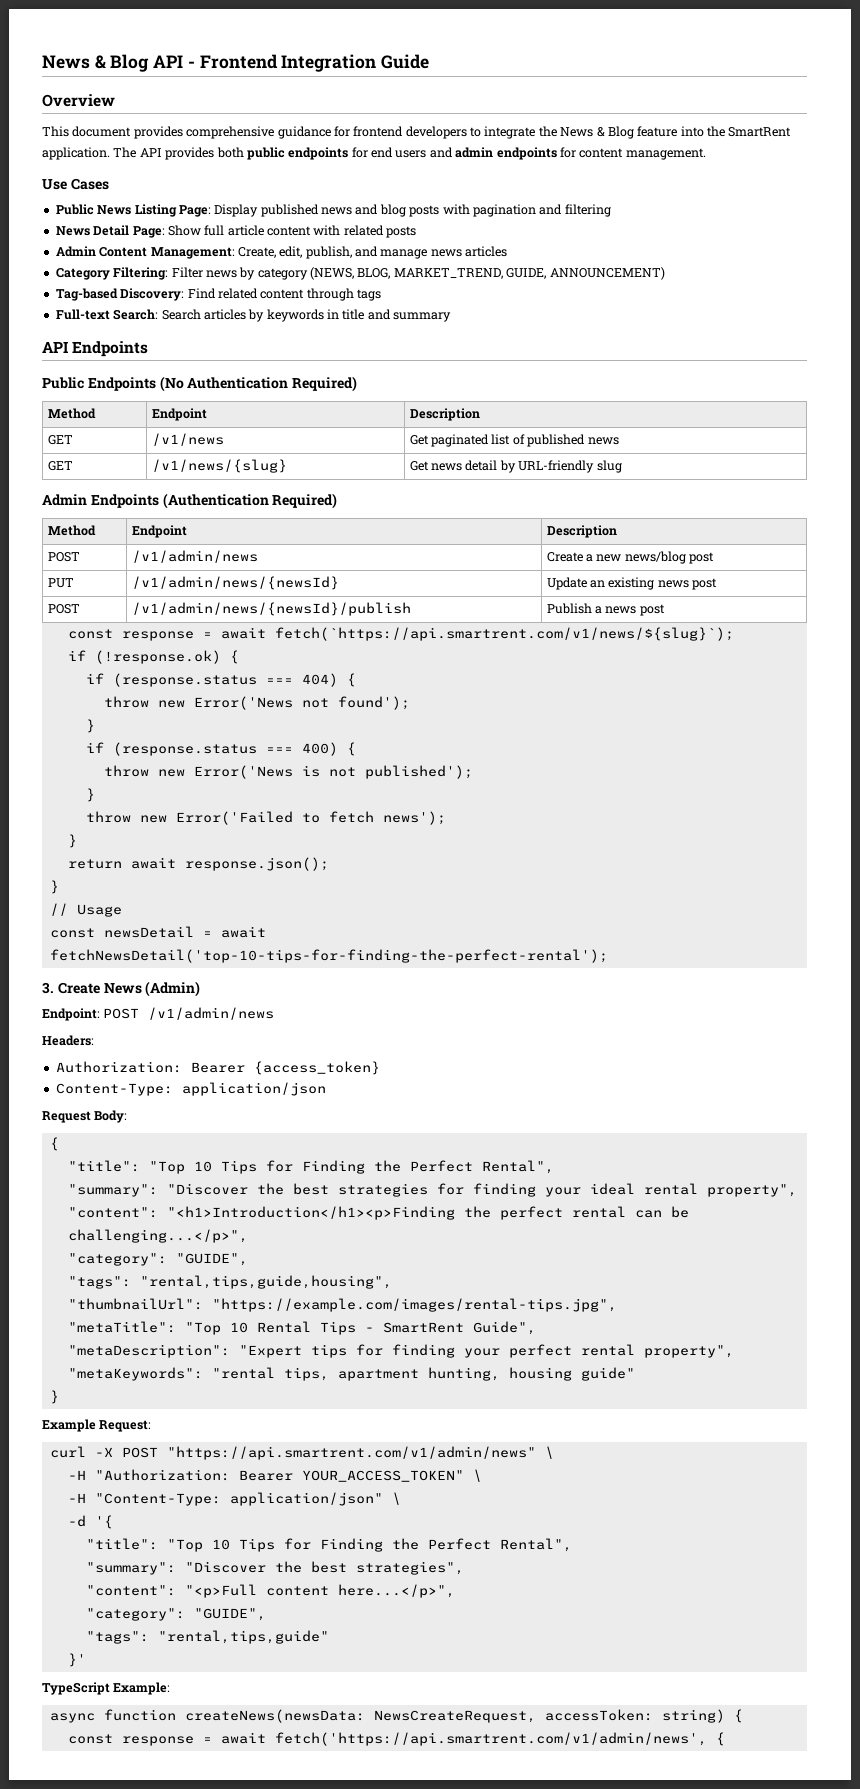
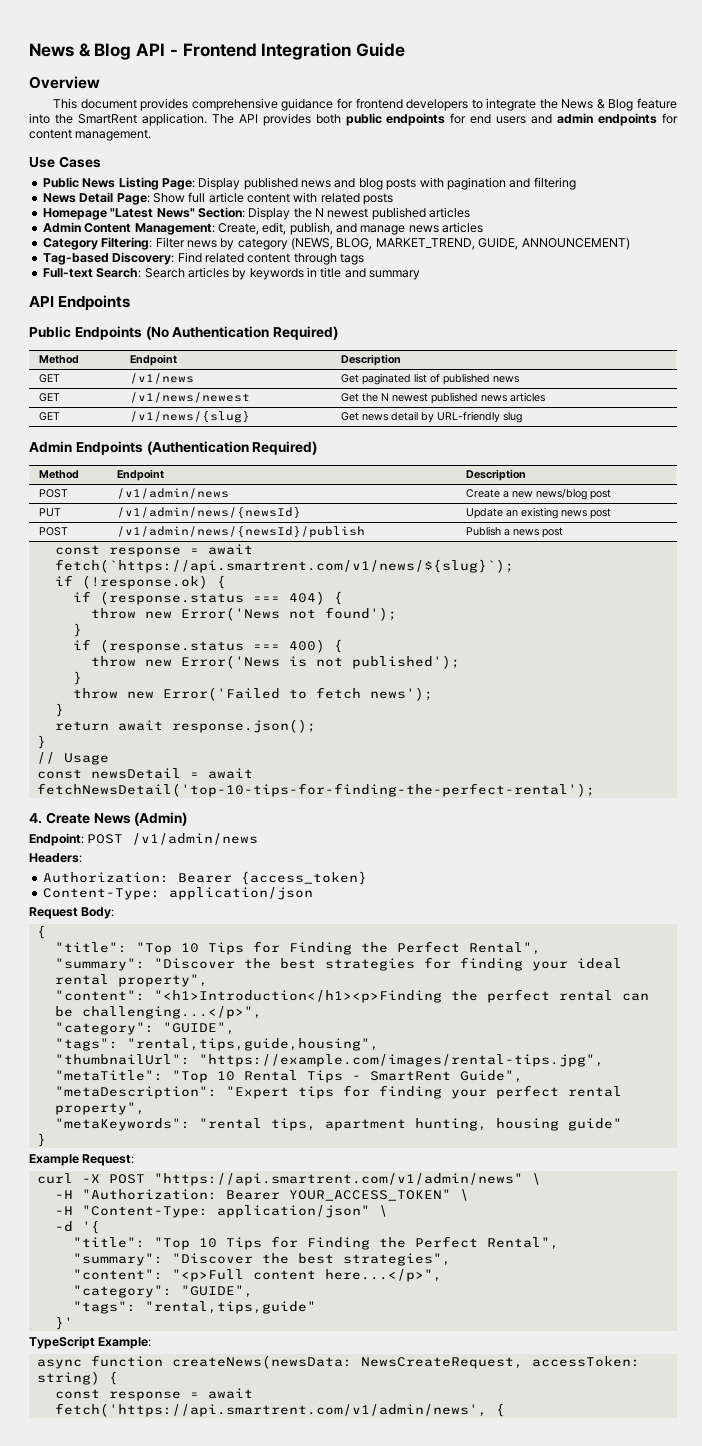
+ Homepage "Latest News" Section: Display the N newest published articles
+ GET | /v1/news/newest | Get the N newest published news articles
- 3. Create News (Admin)
+ 4. Create News (Admin)

